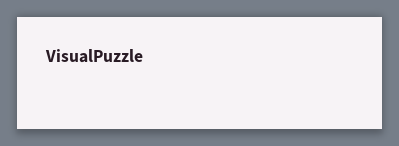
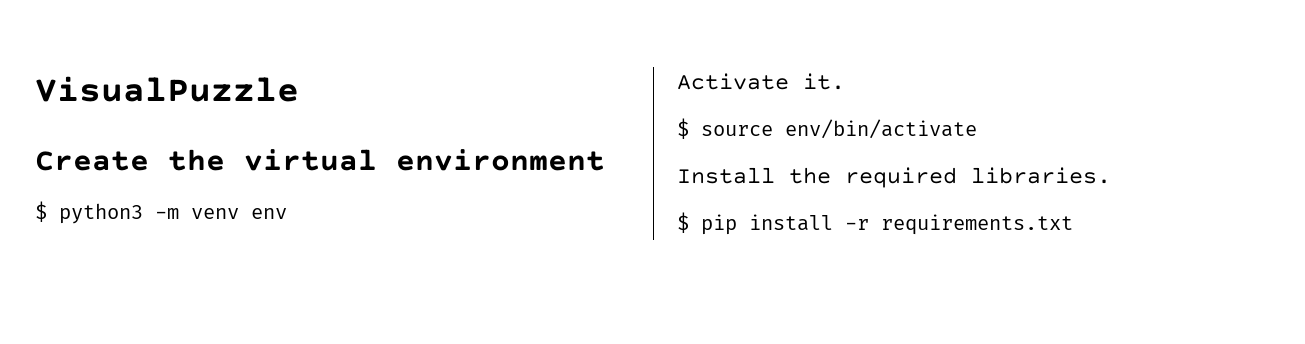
+ Create the virtual environment
+ $ python3 -m venv env
+ Activate it.
+ $ source env/bin/activate
+ Install the required libraries.
+ $ pip install -r requirements.txt

